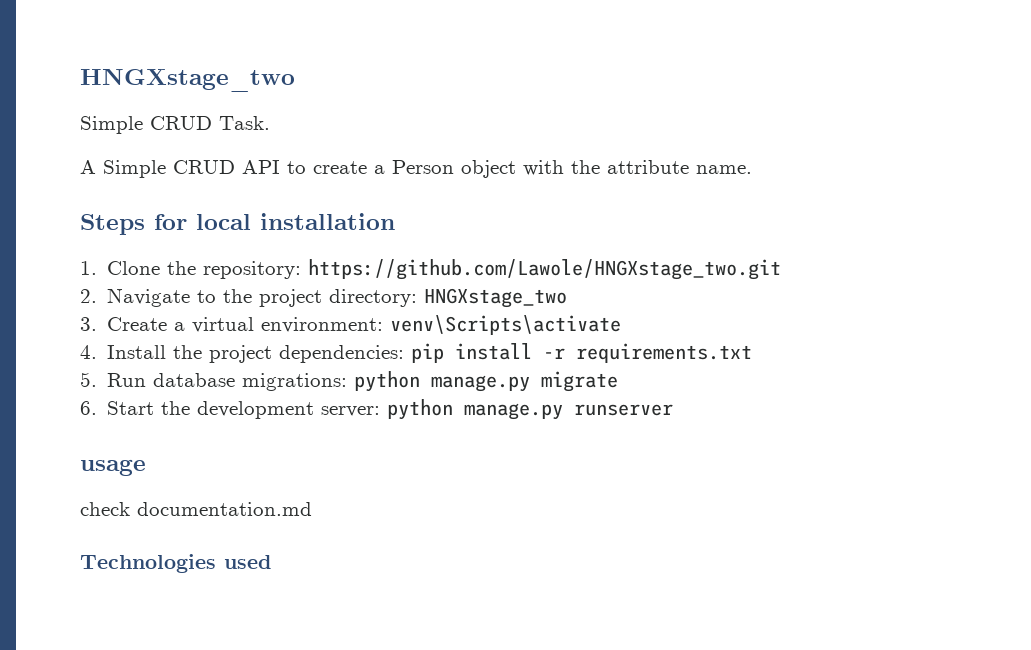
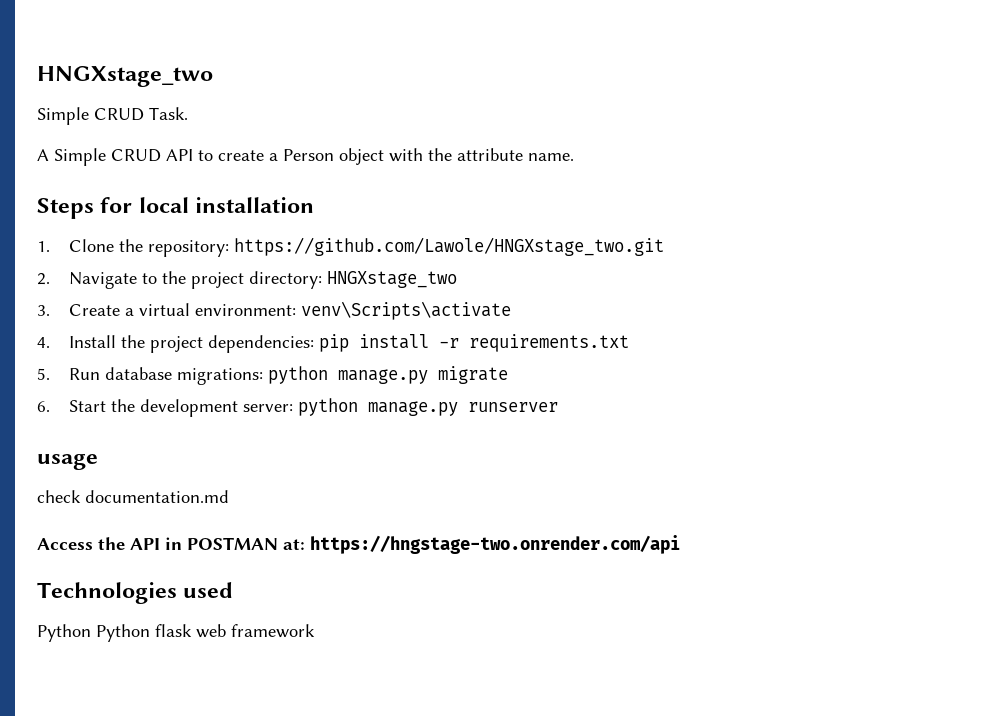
+ Access the API in POSTMAN at: https://hngstage-two.onrender.com/api
  Technologies used
+ Python Python flask web framework

